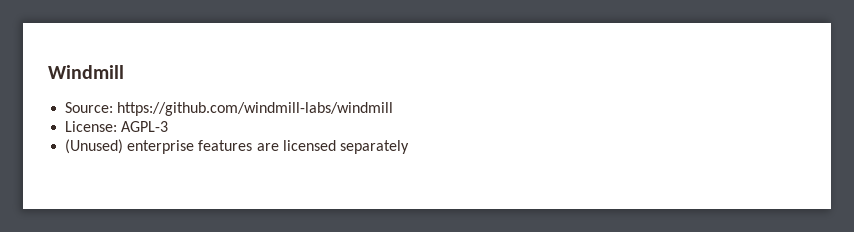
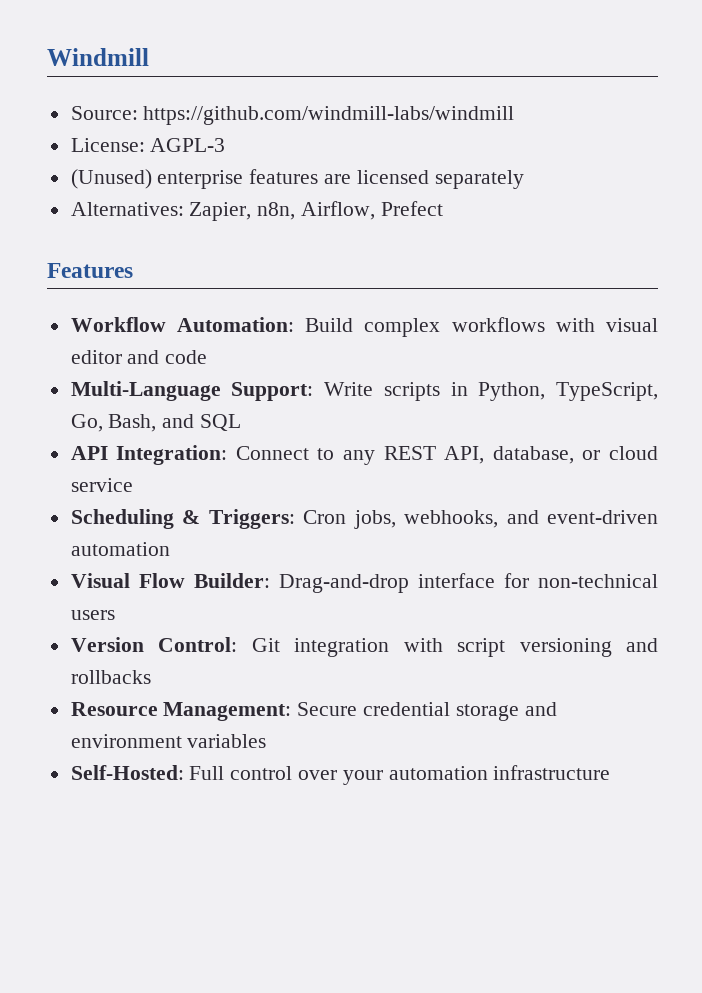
+ Alternatives: Zapier, n8n, Airflow, Prefect
+ Features
+ Workflow Automation: Build complex workflows with visual editor and code
+ Multi-Language Support: Write scripts in Python, TypeScript, Go, Bash, and SQL
+ API Integration: Connect to any REST API, database, or cloud service
+ Scheduling & Triggers: Cron jobs, webhooks, and event-driven automation
+ Visual Flow Builder: Drag-and-drop interface for non-technical users
+ Version Control: Git integration with script versioning and rollbacks
+ Resource Management: Secure credential storage and environment variables
+ Self-Hosted: Full control over your automation infrastructure

